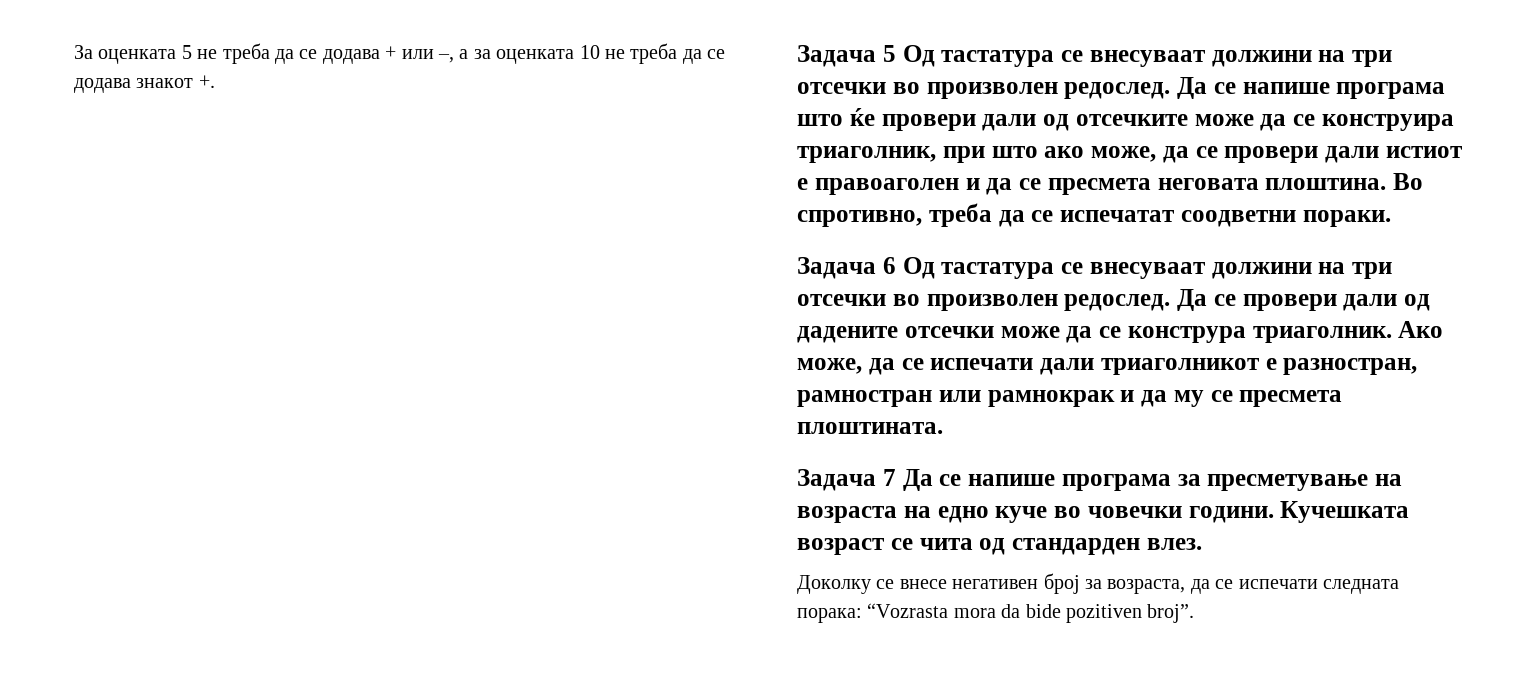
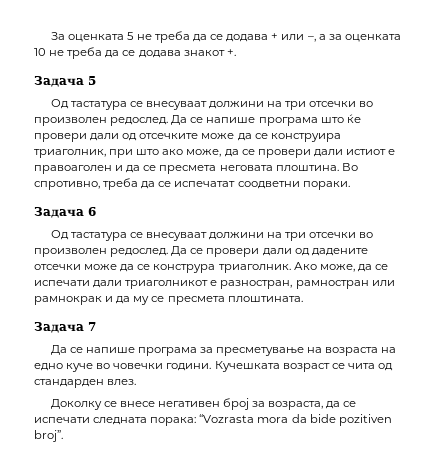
- Задача 5 Од тастатура се внесуваат должини на три отсечки во произволен редослед.
+ Задача 5
+ Од тастатура се внесуваат должини на три отсечки во произволен редослед.
- Задача 6 Од тастатура се внесуваат должини на три отсечки во произволен редослед.
+ Задача 6
+ Од тастатура се внесуваат должини на три отсечки во произволен редослед.
- Задача 7 Да се напише програма за пресметување на возраста на едно куче во човечки години.
+ Задача 7
+ Да се напише програма за пресметување на возраста на едно куче во човечки години.

